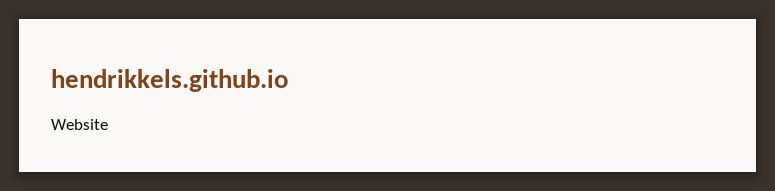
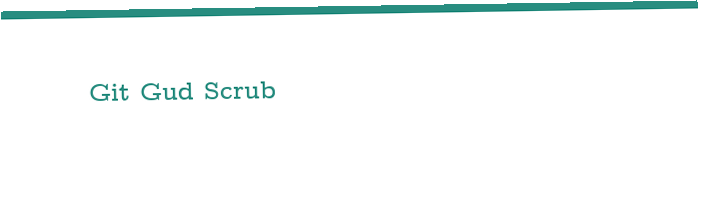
- hendrikkels.github.io
- Website
+ Git Gud Scrub

